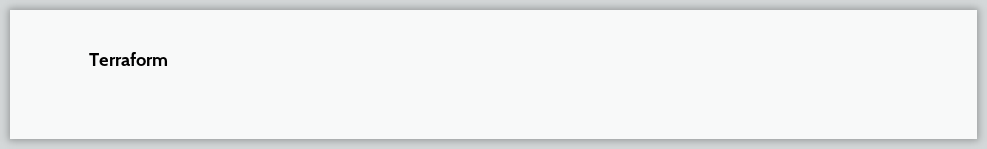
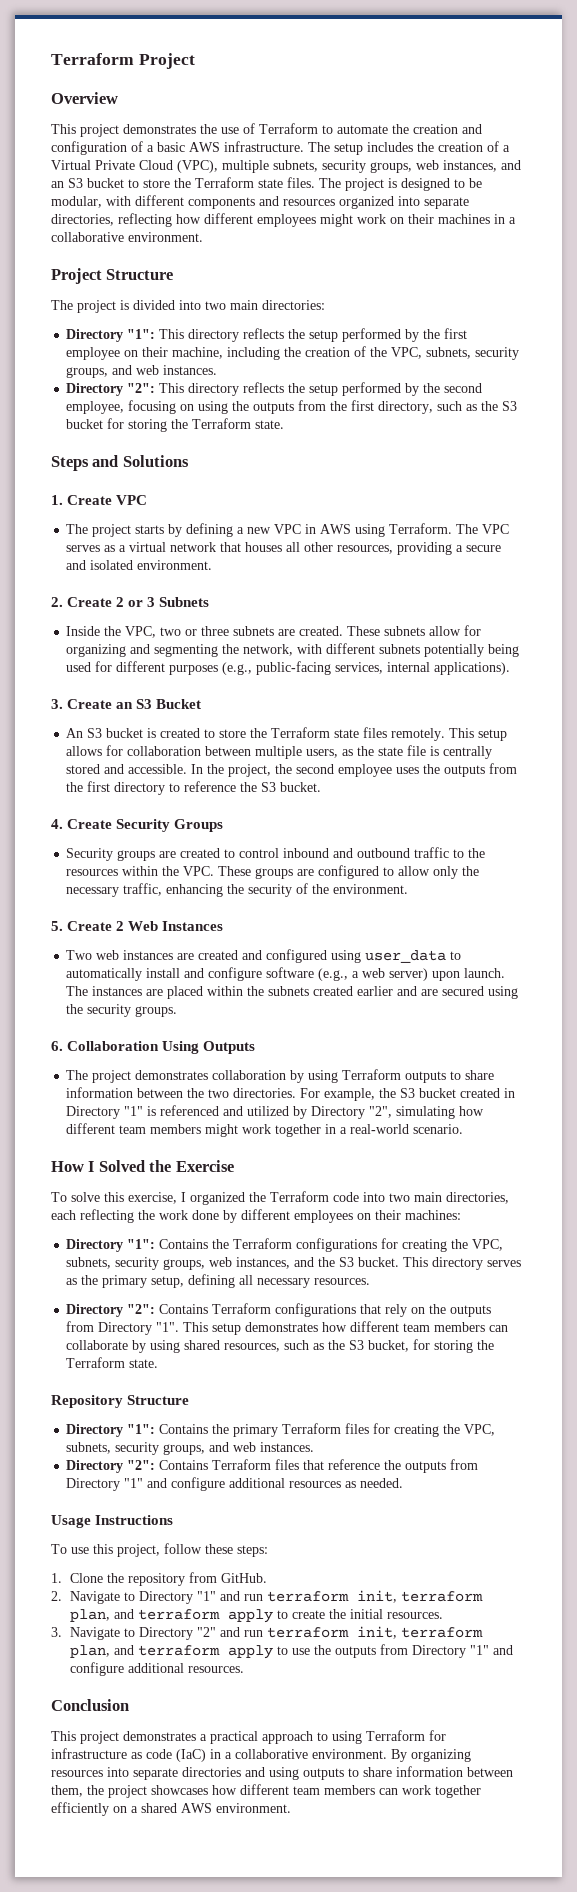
- Terraform
+ Terraform Project
+ Overview
+ This project demonstrates the use of Terraform to automate the creation and configuration of a basic AWS infrastructure. The setup includes the creation of a Virtual Private Cloud (VPC), multiple subnets, security groups, web instances, and an S3 bucket to store the Terraform state files. The project is designed to be modular, with different components and resources organized into separate directories, reflecting how different employees might work on their machines in a collaborative environment.
+ Project Structure
+ The project is divided into two main directories:
+ Directory "1": This directory reflects the setup performed by the first employee on their machine, including the creation of the VPC, subnets, security groups, and web instances.
+ Directory "2": This directory reflects the setup performed by the second employee, focusing on using the outputs from the first directory, such as the S3 bucket for storing the Terraform state.
+ Steps and Solutions
+ 1. Create VPC
+ The project starts by defining a new VPC in AWS using Terraform. The VPC serves as a virtual network that houses all other resources, providing a secure and isolated environment.
+ 2. Create 2 or 3 Subnets
+ Inside the VPC, two or three subnets are created. These subnets allow for organizing and segmenting the network, with different subnets potentially being used for different purposes (e.g., public-facing services, internal applications).
+ 3. Create an S3 Bucket
+ An S3 bucket is created to store the Terraform state files remotely. This setup allows for collaboration between multiple users, as the state file is centrally stored and accessible. In the project, the second employee uses the outputs from the first directory to reference the S3 bucket.
+ 4. Create Security Groups
+ Security groups are created to control inbound and outbound traffic to the resources within the VPC. These groups are configured to allow only the necessary traffic, enhancing the security of the environment.
+ 5. Create 2 Web Instances
+ Two web instances are created and configured using user_data to automatically install and configure software (e.g., a web server) upon launch. The instances are placed within the subnets created earlier and are secured using the security groups.
+ 6. Collaboration Using Outputs
+ The project demonstrates collaboration by using Terraform outputs to share information between the two directories. For example, the S3 bucket created in Directory "1" is referenced and utilized by Directory "2", simulating how different team members might work together in a real-world scenario.
+ How I Solved the Exercise
+ To solve this exercise, I organized the Terraform code into two main directories, each reflecting the work done by different employees on their machines:
+ Directory "1": Contains the Terraform configurations for creating the VPC, subnets, security groups, web instances, and the S3 bucket. This directory serves as the primary setup, defining all necessary resources.
+ Directory "2": Contains Terraform configurations that rely on the outputs from Directory "1". This setup demonstrates how different team members can collaborate by using shared resources, such as the S3 bucket, for storing the Terraform state.
+ Repository Structure
+ Directory "1": Contains the primary Terraform files for creating the VPC, subnets, security groups, and web instances.
+ Directory "2": Contains Terraform files that reference the outputs from Directory "1" and configure additional resources as needed.
+ Usage Instructions
+ To use this project, follow these steps:
+ 1. Clone the repository from GitHub.
+ 2. Navigate to Directory "1" and run terraform init, terraform plan, and terraform apply to create the initial resources.
+ 3. Navigate to Directory "2" and run terraform init, terraform plan, and terraform apply to use the outputs from Directory "1" and configure additional resources.
+ Conclusion
+ This project demonstrates a practical approach to using Terraform for infrastructure as code (IaC) in a collaborative environment. By organizing resources into separate directories and using outputs to share information between them, the project showcases how different team members can work together efficiently on a shared AWS environment.

